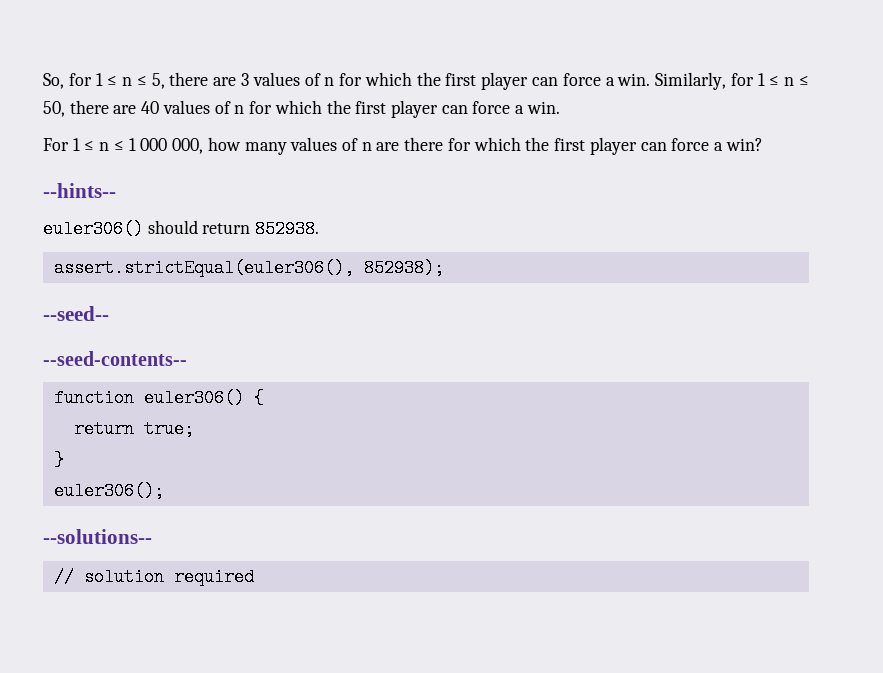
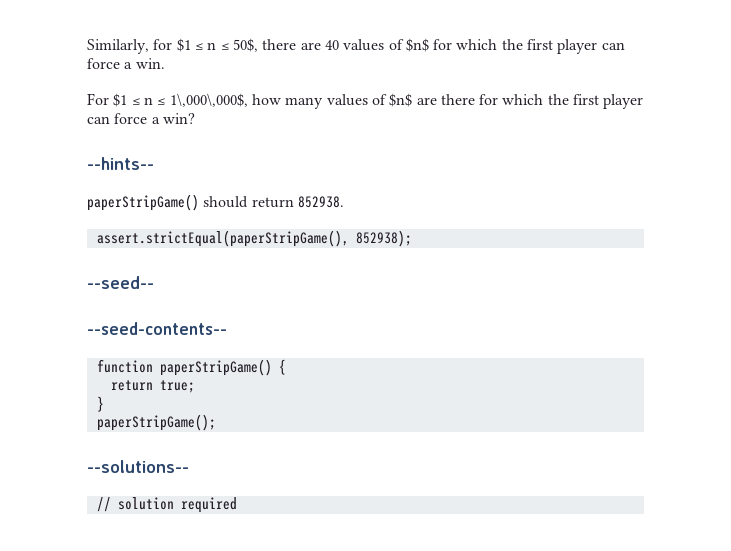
- So, for 1 ≤ n ≤ 5, there are 3 values of n for which the first player can force a win. Similarly, for 1 ≤ n ≤ 50, there are 40 values of n for which the first player can force a win.
+ Similarly, for $1 ≤ n ≤ 50$, there are 40 values of $n$ for which the first player can force a win.
- For 1 ≤ n ≤ 1 000 000, how many values of n are there for which the first player can force a win?
+ For $1 ≤ n ≤ 1\,000\,000$, how many values of $n$ are there for which the first player can force a win?
- euler306() should return 852938.
+ paperStripGame() should return 852938.
- assert.strictEqual(euler306(), 852938);
+ assert.strictEqual(paperStripGame(), 852938);
- function euler306() {
+ function paperStripGame() {
- euler306();
+ paperStripGame();

